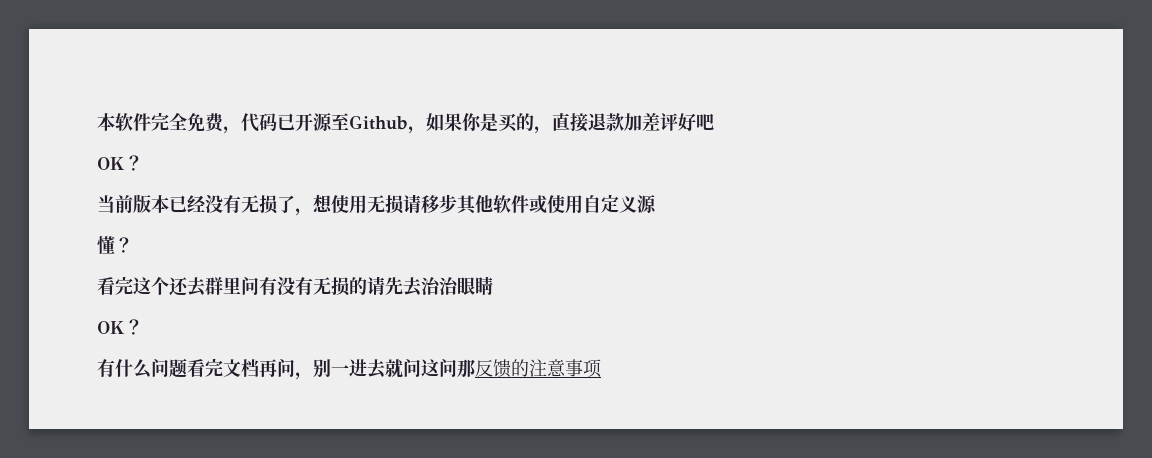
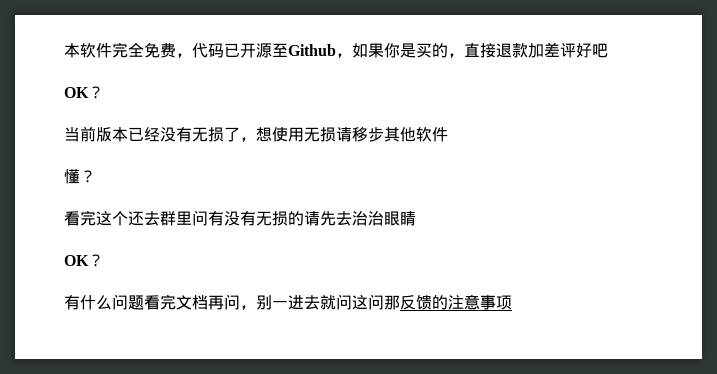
- 当前版本已经没有无损了，想使用无损请移步其他软件或使用自定义源
+ 当前版本已经没有无损了，想使用无损请移步其他软件

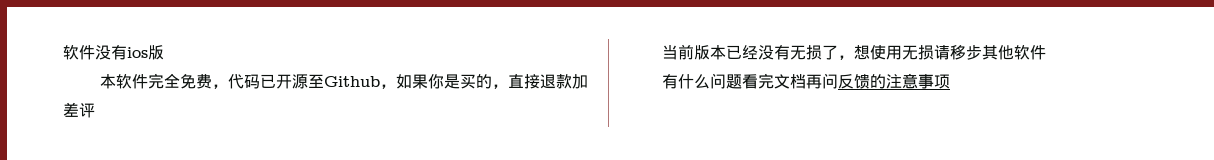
+ 软件没有ios版
- 本软件完全免费，代码已开源至Github，如果你是买的，直接退款加差评好吧
- OK？
+ 本软件完全免费，代码已开源至Github，如果你是买的，直接退款加差评
- 懂？
- 看完这个还去群里问有没有无损的请先去治治眼睛
- OK？
- 有什么问题看完文档再问，别一进去就问这问那反馈的注意事项
+ 有什么问题看完文档再问反馈的注意事项

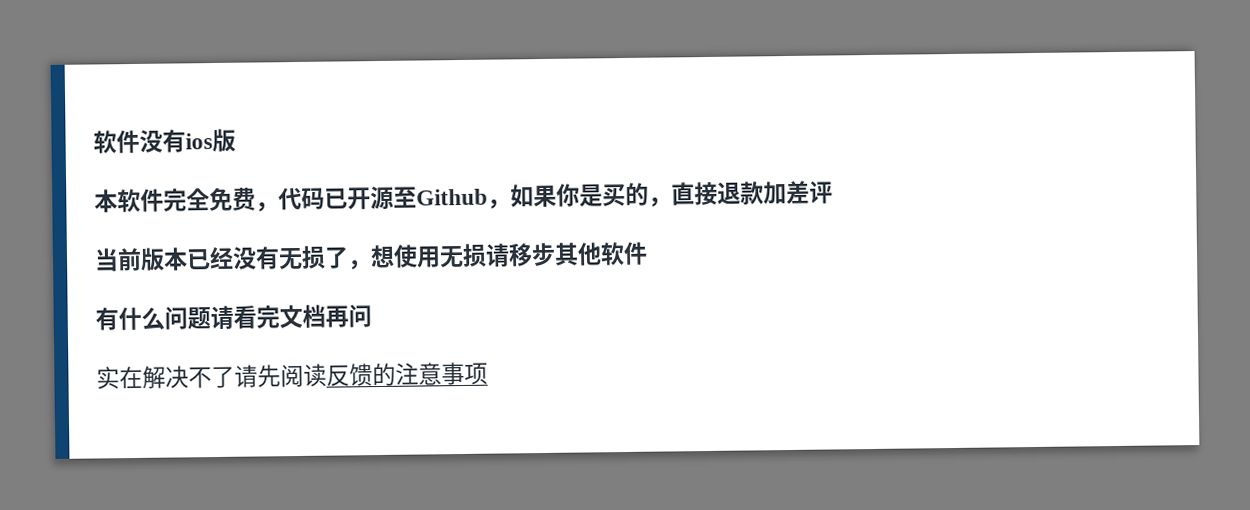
- 有什么问题看完文档再问反馈的注意事项
+ 有什么问题请看完文档再问
+ 实在解决不了请先阅读反馈的注意事项

